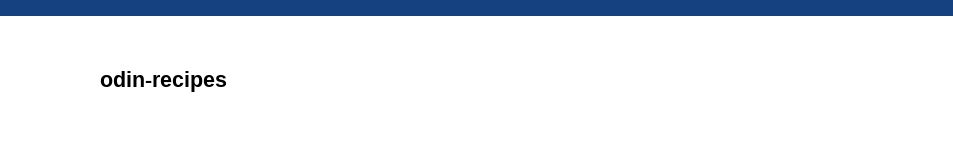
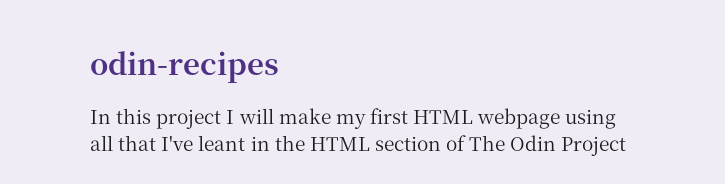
+ In this project I will make my first HTML webpage using all that I've leant in the HTML section of The Odin Project

